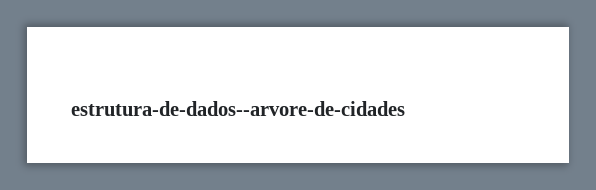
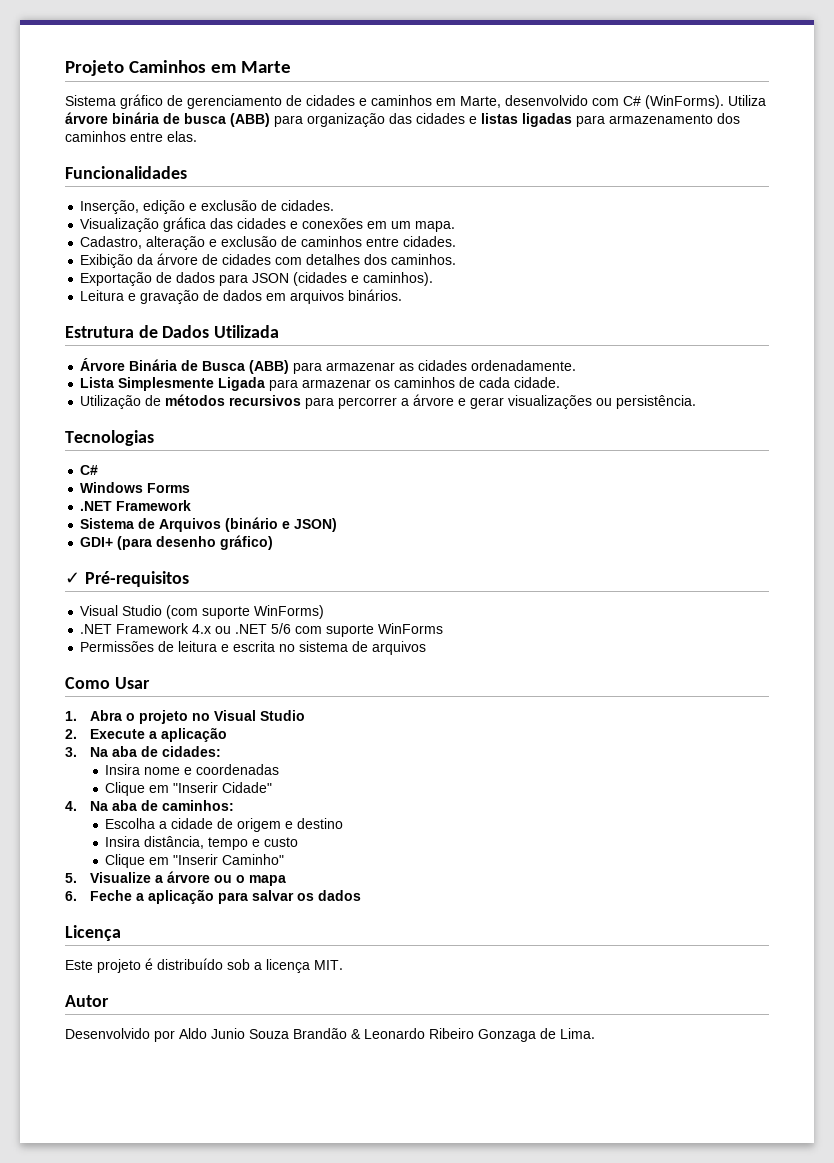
- estrutura-de-dados--arvore-de-cidades
+ Projeto Caminhos em Marte
+ Sistema gráfico de gerenciamento de cidades e caminhos em Marte, desenvolvido com C# (WinForms). Utiliza árvore binária de busca (ABB) para organização das cidades e listas ligadas para armazenamento dos caminhos entre elas.
+ Funcionalidades
+ Inserção, edição e exclusão de cidades.
+ Visualização gráfica das cidades e conexões em um mapa.
+ Cadastro, alteração e exclusão de caminhos entre cidades.
+ Exibição da árvore de cidades com detalhes dos caminhos.
+ Exportação de dados para JSON (cidades e caminhos).
+ Leitura e gravação de dados em arquivos binários.
+ Estrutura de Dados Utilizada
+ Árvore Binária de Busca (ABB) para armazenar as cidades ordenadamente.
+ Lista Simplesmente Ligada para armazenar os caminhos de cada cidade.
+ Utilização de métodos recursivos para percorrer a árvore e gerar visualizações ou persistência.
+ Tecnologias
+ C#
+ Windows Forms
+ .NET Framework
+ Sistema de Arquivos (binário e JSON)
+ GDI+ (para desenho gráfico)
+ ✓ Pré-requisitos
+ Visual Studio (com suporte WinForms)
+ .NET Framework 4.x ou .NET 5/6 com suporte WinForms
+ Permissões de leitura e escrita no sistema de arquivos
+ Como Usar
+ 1. Abra o projeto no Visual Studio
+ 2. Execute a aplicação
+ 3. Na aba de cidades:
+ Insira nome e coordenadas
+ Clique em "Inserir Cidade"
+ 4. Na aba de caminhos:
+ Escolha a cidade de origem e destino
+ Insira distância, tempo e custo
+ Clique em "Inserir Caminho"
+ 5. Visualize a árvore ou o mapa
+ 6. Feche a aplicação para salvar os dados
+ Licença
+ Este projeto é distribuído sob a licença MIT.
+ Autor
+ Desenvolvido por Aldo Junio Souza Brandão & Leonardo Ribeiro Gonzaga de Lima.

